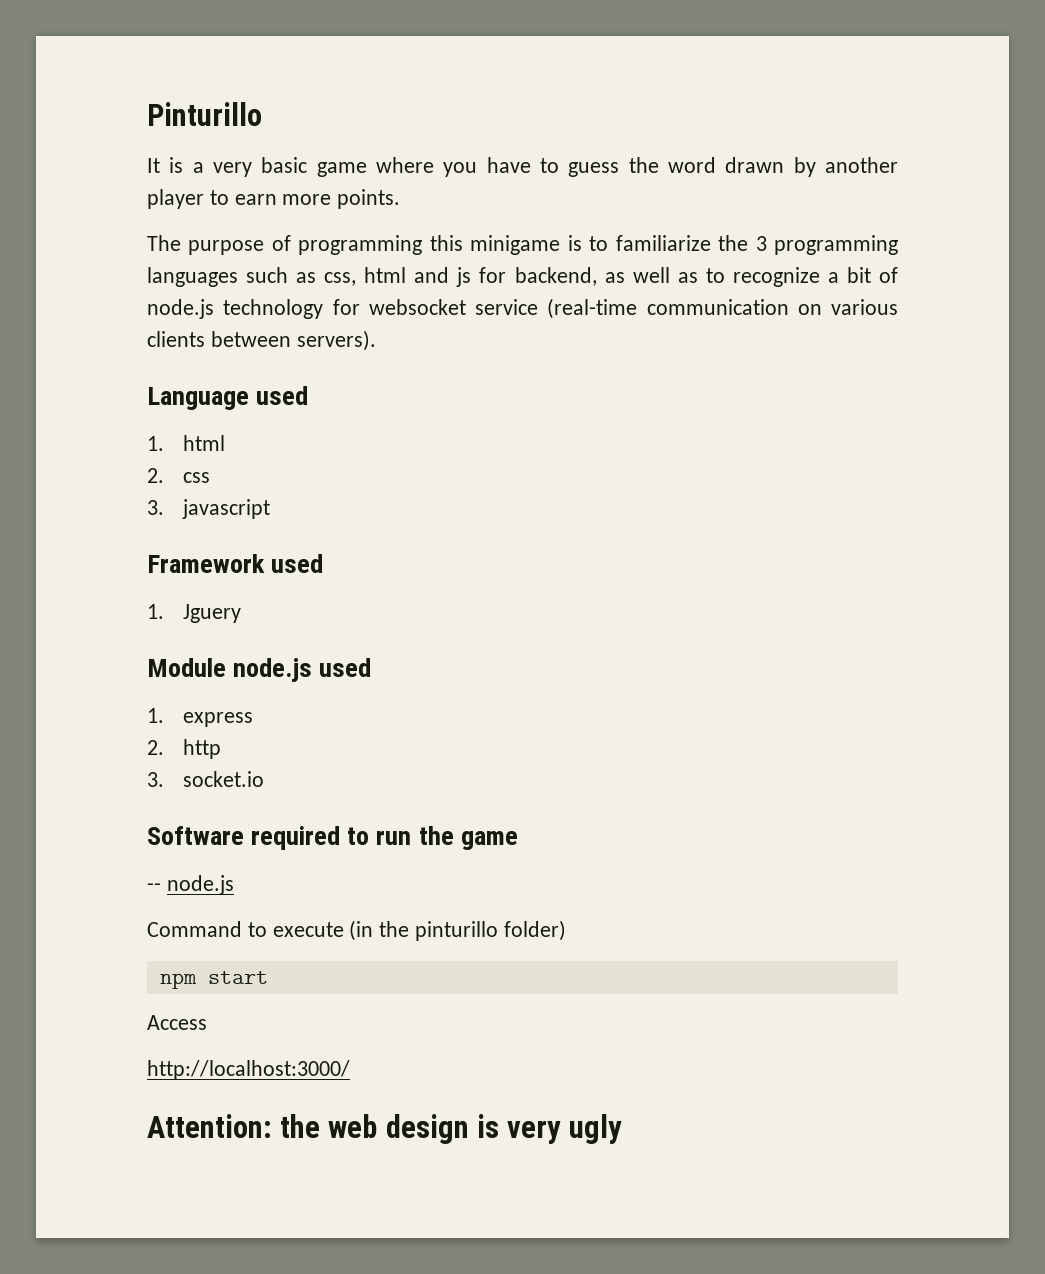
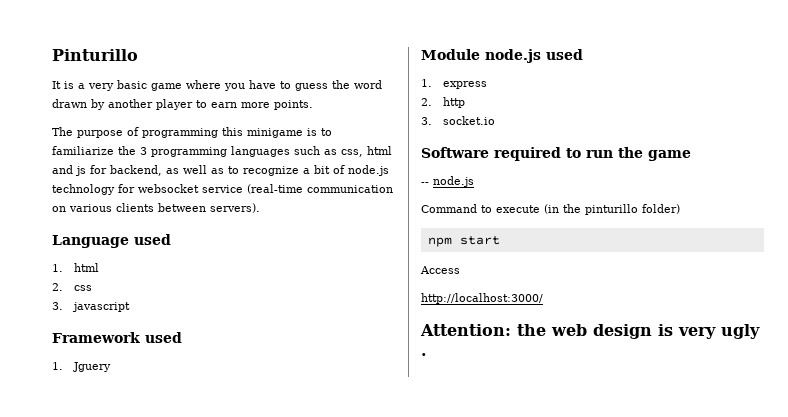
- Attention: the web design is very ugly
+ Attention: the web design is very ugly .

